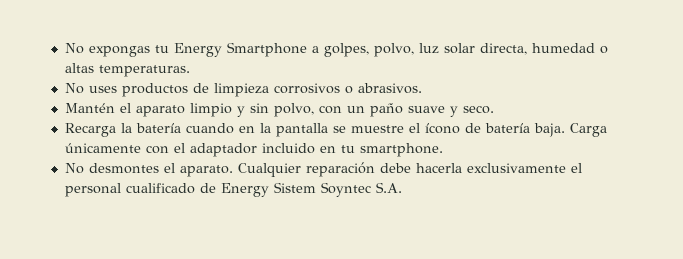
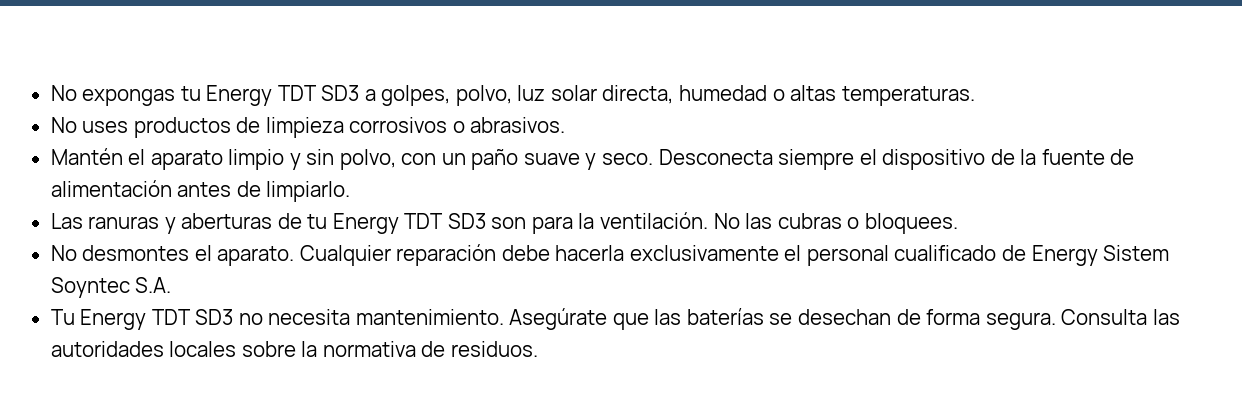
- No expongas tu Energy Smartphone a golpes, polvo, luz solar directa, humedad o altas temperaturas.
+ No expongas tu Energy TDT SD3 a golpes, polvo, luz solar directa, humedad o altas temperaturas.
- Mantén el aparato limpio y sin polvo, con un paño suave y seco.
- Recarga la batería cuando en la pantalla se muestre el ícono de batería baja. Carga únicamente con el adaptador incluido en tu smartphone.
+ Mantén el aparato limpio y sin polvo, con un paño suave y seco. Desconecta siempre el dispositivo de la fuente de alimentación antes de limpiarlo.
+ Las ranuras y aberturas de tu Energy TDT SD3 son para la ventilación. No las cubras o bloquees.
+ Tu Energy TDT SD3 no necesita mantenimiento. Asegúrate que las baterías se desechan de forma segura. Consulta las autoridades locales sobre la normativa de residuos.

